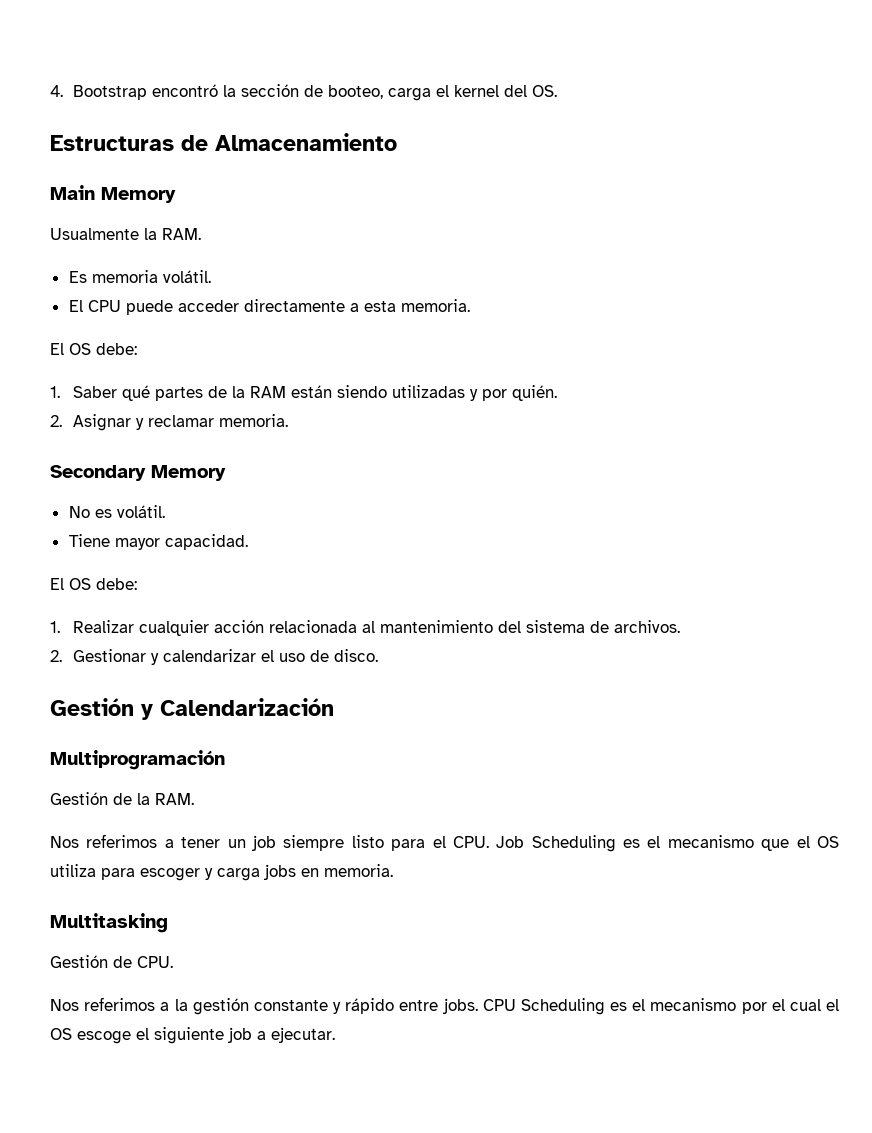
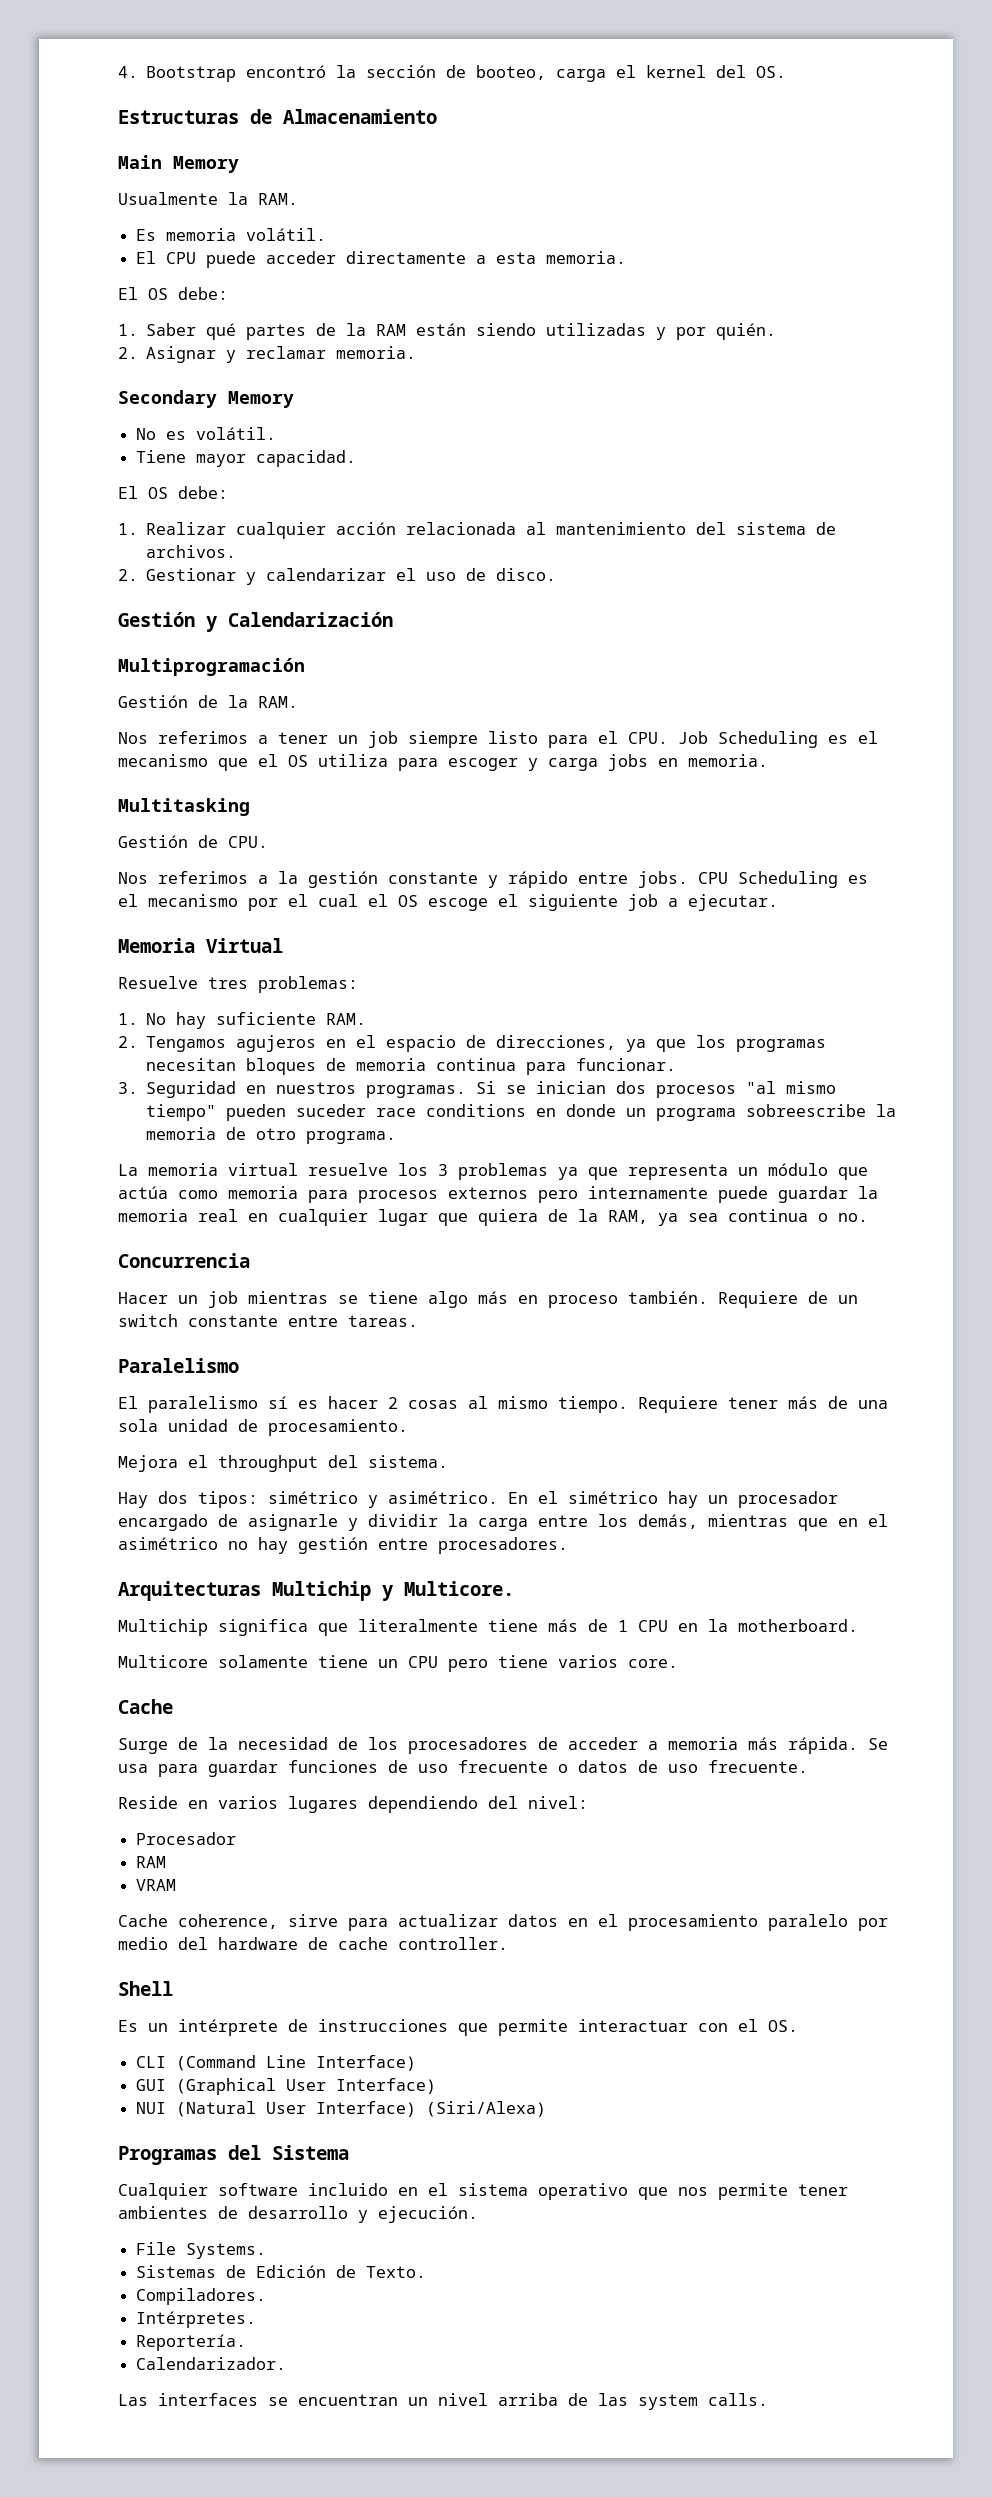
+ Memoria Virtual
+ Resuelve tres problemas:
+ 1. No hay suficiente RAM.
+ 2. Tengamos agujeros en el espacio de direcciones, ya que los programas necesitan bloques de memoria continua para funcionar.
+ 3. Seguridad en nuestros programas. Si se inician dos procesos "al mismo tiempo" pueden suceder race conditions en donde un programa sobreescribe la memoria de otro programa.
+ La memoria virtual resuelve los 3 problemas ya que representa un módulo que actúa como memoria para procesos externos pero internamente puede guardar la memoria real en cualquier lugar que quiera de la RAM, ya sea continua o no.
+ Concurrencia
+ Hacer un job mientras se tiene algo más en proceso también. Requiere de un switch constante entre tareas.
+ Paralelismo
+ El paralelismo sí es hacer 2 cosas al mismo tiempo. Requiere tener más de una sola unidad de procesamiento.
+ Mejora el throughput del sistema.
+ Hay dos tipos: simétrico y asimétrico. En el simétrico hay un procesador encargado de asignarle y dividir la carga entre los demás, mientras que en el asimétrico no hay gestión entre procesadores.
+ Arquitecturas Multichip y Multicore.
+ Multichip significa que literalmente tiene más de 1 CPU en la motherboard.
+ Multicore solamente tiene un CPU pero tiene varios core.
+ Cache
+ Surge de la necesidad de los procesadores de acceder a memoria más rápida. Se usa para guardar funciones de uso frecuente o datos de uso frecuente.
+ Reside en varios lugares dependiendo del nivel:
+ Procesador
+ RAM
+ VRAM
+ Cache coherence, sirve para actualizar datos en el procesamiento paralelo por medio del hardware de cache controller.
+ Shell
+ Es un intérprete de instrucciones que permite interactuar con el OS.
+ CLI (Command Line Interface)
+ GUI (Graphical User Interface)
+ NUI (Natural User Interface) (Siri/Alexa)
+ Programas del Sistema
+ Cualquier software incluido en el sistema operativo que nos permite tener ambientes de desarrollo y ejecución.
+ File Systems.
+ Sistemas de Edición de Texto.
+ Compiladores.
+ Intérpretes.
+ Reportería.
+ Calendarizador.
+ Las interfaces se encuentran un nivel arriba de las system calls.

